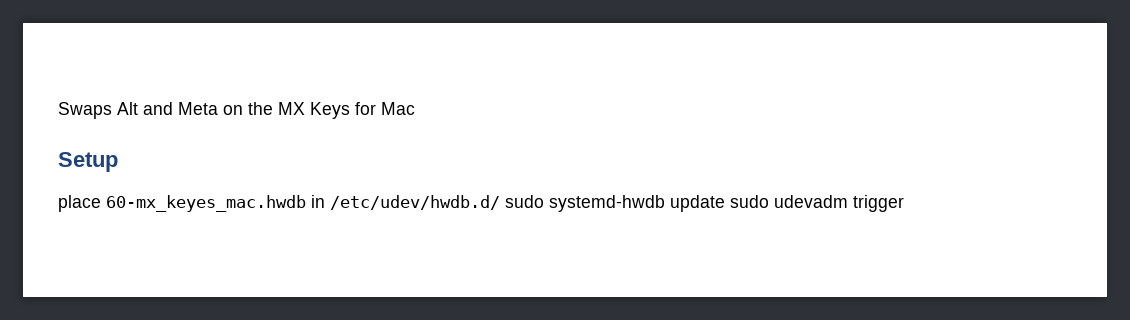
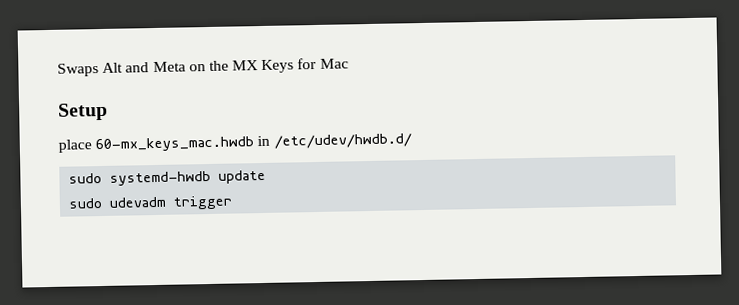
- place 60-mx_keyes_mac.hwdb in /etc/udev/hwdb.d/ sudo systemd-hwdb update sudo udevadm trigger
+ place 60-mx_keys_mac.hwdb in /etc/udev/hwdb.d/
+ sudo systemd-hwdb update
+ sudo udevadm trigger

